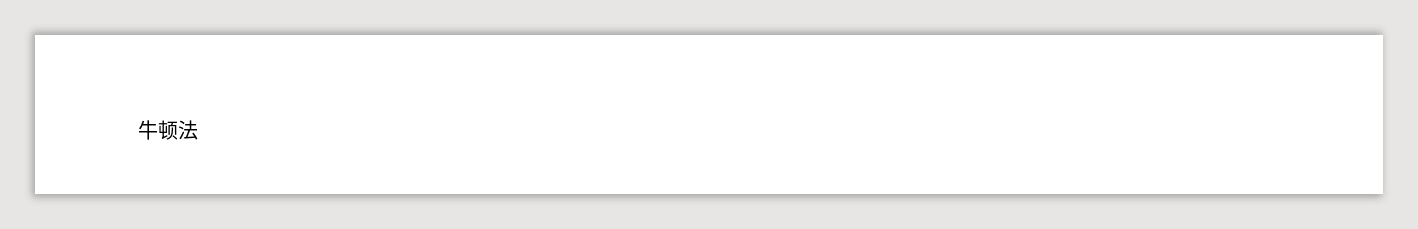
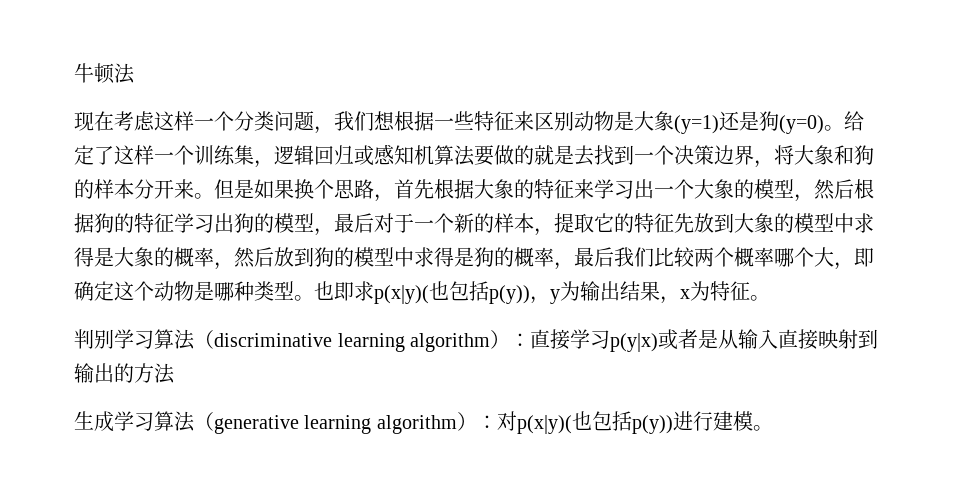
+ 现在考虑这样一个分类问题，我们想根据一些特征来区别动物是大象(y=1)还是狗(y=0)。给定了这样一个训练集，逻辑回归或感知机算法要做的就是去找到一个决策边界，将大象和狗的样本分开来。但是如果换个思路，首先根据大象的特征来学习出一个大象的模型，然后根据狗的特征学习出狗的模型，最后对于一个新的样本，提取它的特征先放到大象的模型中求得是大象的概率，然后放到狗的模型中求得是狗的概率，最后我们比较两个概率哪个大，即确定这个动物是哪种类型。也即求p(x|y)(也包括p(y))，y为输出结果，x为特征。
+ 判别学习算法（discriminative learning algorithm）：直接学习p(y|x)或者是从输入直接映射到输出的方法
+ 生成学习算法（generative learning algorithm）：对p(x|y)(也包括p(y))进行建模。

